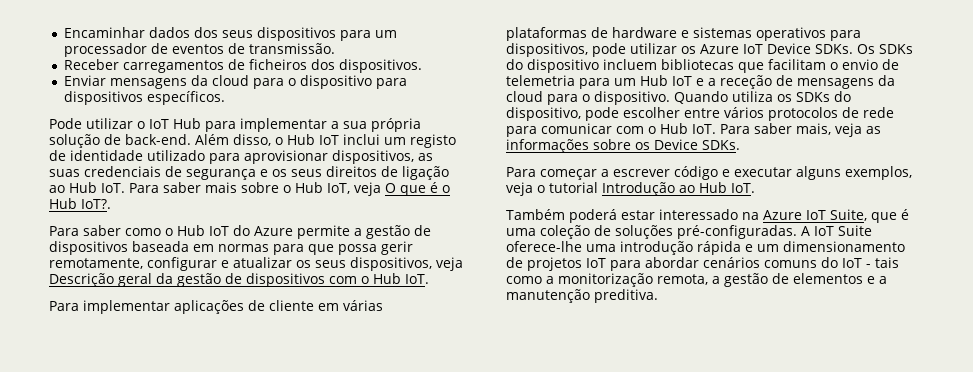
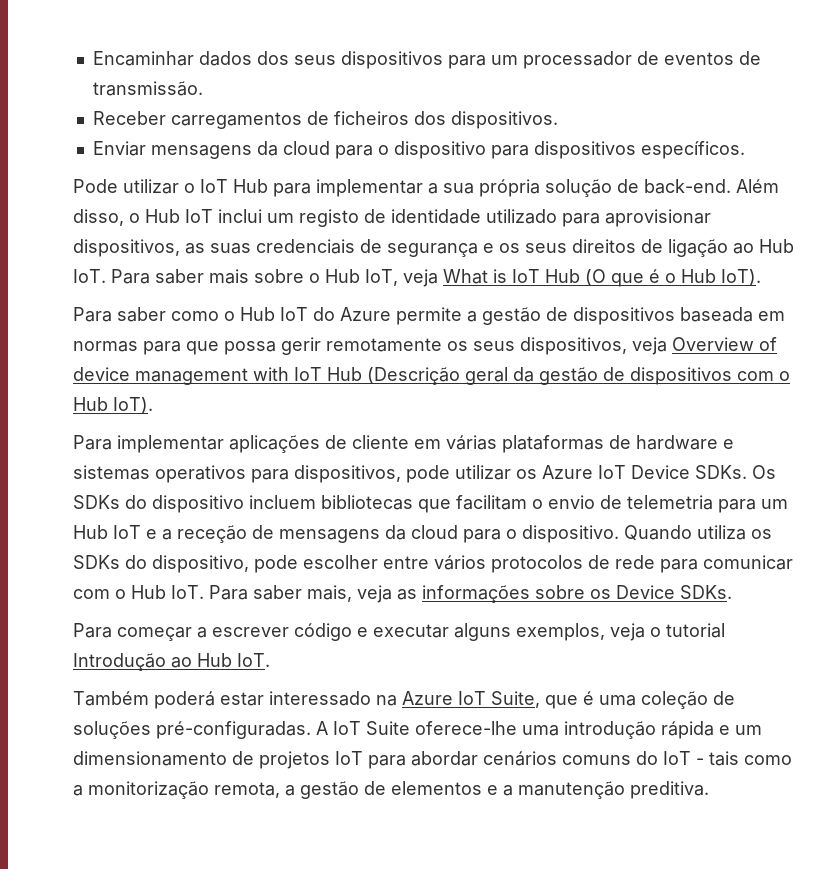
- Além disso, o Hub IoT inclui um registo de identidade utilizado para aprovisionar dispositivos, as suas credenciais de segurança e os seus direitos de ligação ao Hub IoT. Para saber mais sobre o Hub IoT, veja O que é o Hub IoT?.
+ Além disso, o Hub IoT inclui um registo de identidade utilizado para aprovisionar dispositivos, as suas credenciais de segurança e os seus direitos de ligação ao Hub IoT. Para saber mais sobre o Hub IoT, veja What is IoT Hub (O que é o Hub IoT).
- Para saber como o Hub IoT do Azure permite a gestão de dispositivos baseada em normas para que possa gerir remotamente, configurar e atualizar os seus dispositivos, veja Descrição geral da gestão de dispositivos com o Hub IoT.
+ Para saber como o Hub IoT do Azure permite a gestão de dispositivos baseada em normas para que possa gerir remotamente os seus dispositivos, veja Overview of device management with IoT Hub (Descrição geral da gestão de dispositivos com o Hub IoT).

